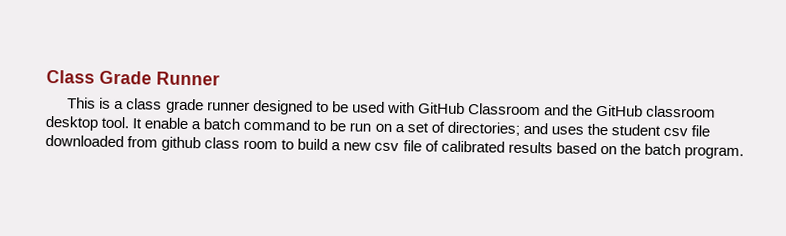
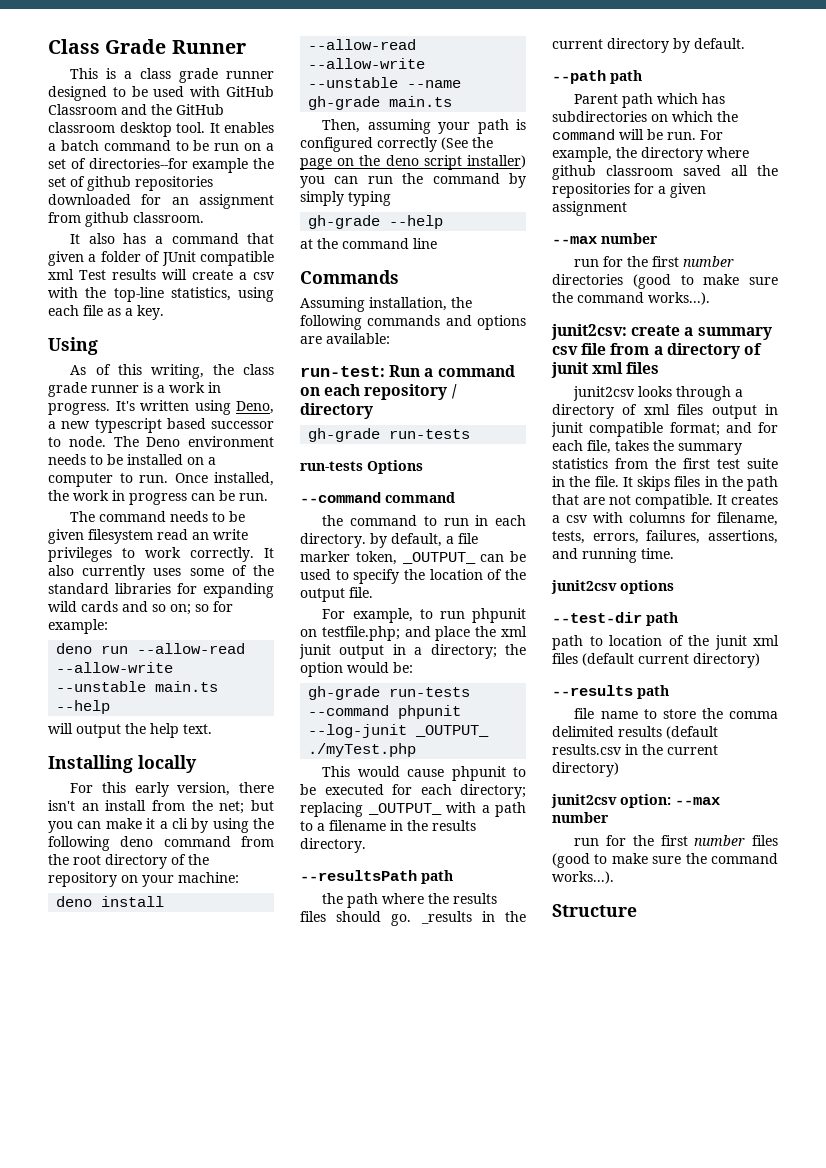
- It enable a batch command to be run on a set of directories; and uses the student csv file downloaded from github class room to build a new csv file of calibrated results based on the batch program.
+ It enables a batch command to be run on a set of directories--for example the set of github repositories downloaded for an assignment from github classroom.
+ It also has a command that given a folder of JUnit compatible xml Test results will create a csv with the top-line statistics, using each file as a key.
+ Using
+ As of this writing, the class grade runner is a work in progress. It's written using Deno, a new typescript based successor to node. The Deno environment needs to be installed on a computer to run. Once installed, the work in progress can be run.
+ The command needs to be given filesystem read an write privileges to work correctly. It also currently uses some of the standard libraries for expanding wild cards and so on; so for example:
+ deno run --allow-read --allow-write --unstable main.ts --help
+ will output the help text.
+ Installing locally
+ For this early version, there isn't an install from the net; but you can make it a cli by using the following deno command from the root directory of the repository on your machine:
+ deno install --allow-read --allow-write --unstable --name gh-grade main.ts
+ Then, assuming your path is configured correctly (See the page on the deno script installer) you can run the command by simply typing
+ gh-grade --help
+ at the command line
+ Commands
+ Assuming installation, the following commands and options are available:
+ run-test: Run a command on each repository / directory
+ gh-grade run-tests
+ run-tests Options
+ --command command
+ the command to run in each directory. by default, a file marker token, _OUTPUT_ can be used to specify the location of the output file.
+ For example, to run phpunit on testfile.php; and place the xml junit output in a directory; the option would be:
+ gh-grade run-tests --command phpunit --log-junit _OUTPUT_ ./myTest.php
+ This would cause phpunit to be executed for each directory; replacing _OUTPUT_ with a path to a filename in the results directory.
+ --resultsPath path
+ the path where the results files should go. _results in the current directory by default.
+ --path path
+ Parent path which has subdirectories on which the command will be run. For example, the directory where github classroom saved all the repositories for a given assignment
+ --max number
+ run for the first number directories (good to make sure the command works...).
+ junit2csv: create a summary csv file from a directory of junit xml files
+ junit2csv looks through a directory of xml files output in junit compatible format; and for each file, takes the summary statistics from the first test suite in the file. It skips files in the path that are not compatible. It creates a csv with columns for filename, tests, errors, failures, assertions, and running time.
+ junit2csv options
+ --test-dir path
+ path to location of the junit xml files (default current directory)
+ --results path
+ file name to store the comma delimited results (default results.csv in the current directory)
+ junit2csv option: --max number
+ run for the first number files (good to make sure the command works...).
+ Structure

